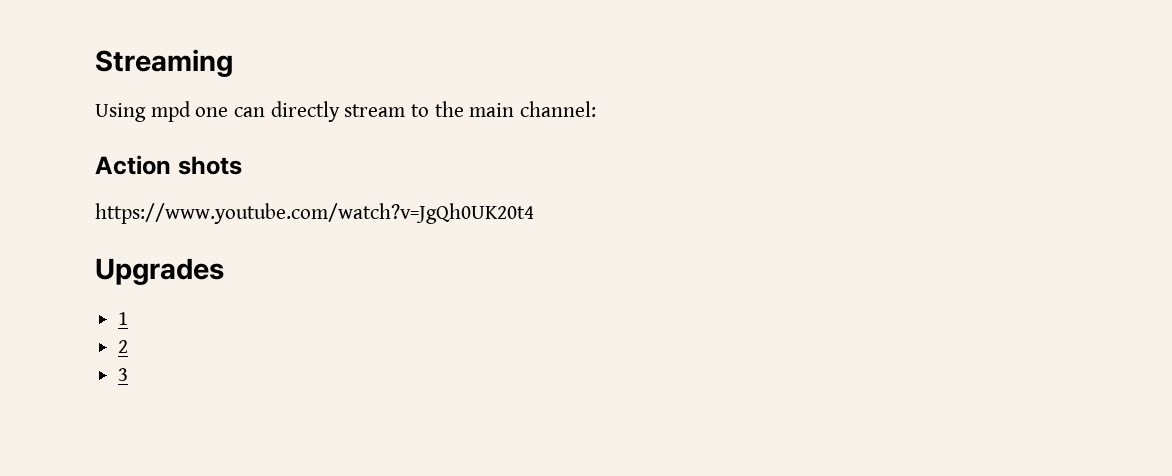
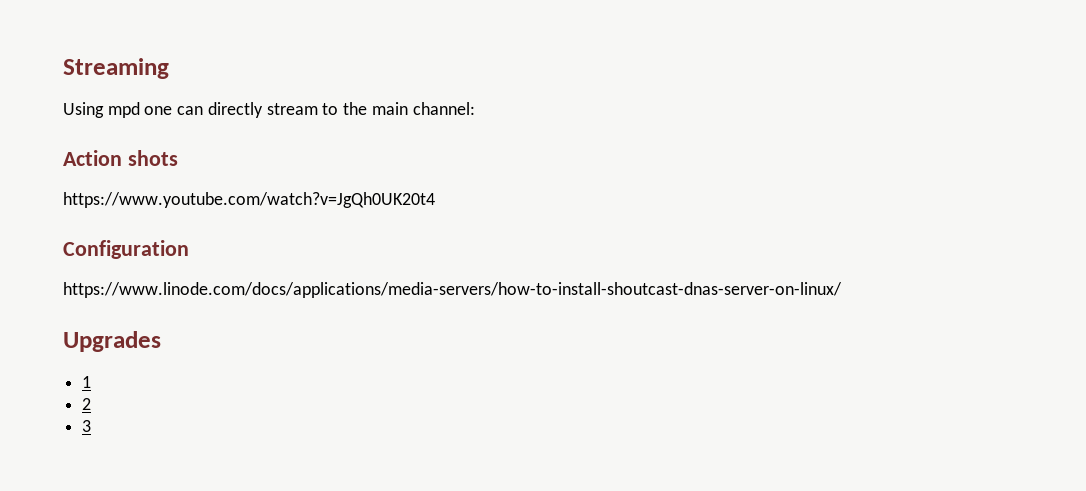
+ Configuration
+ https://www.linode.com/docs/applications/media-servers/how-to-install-shoutcast-dnas-server-on-linux/

